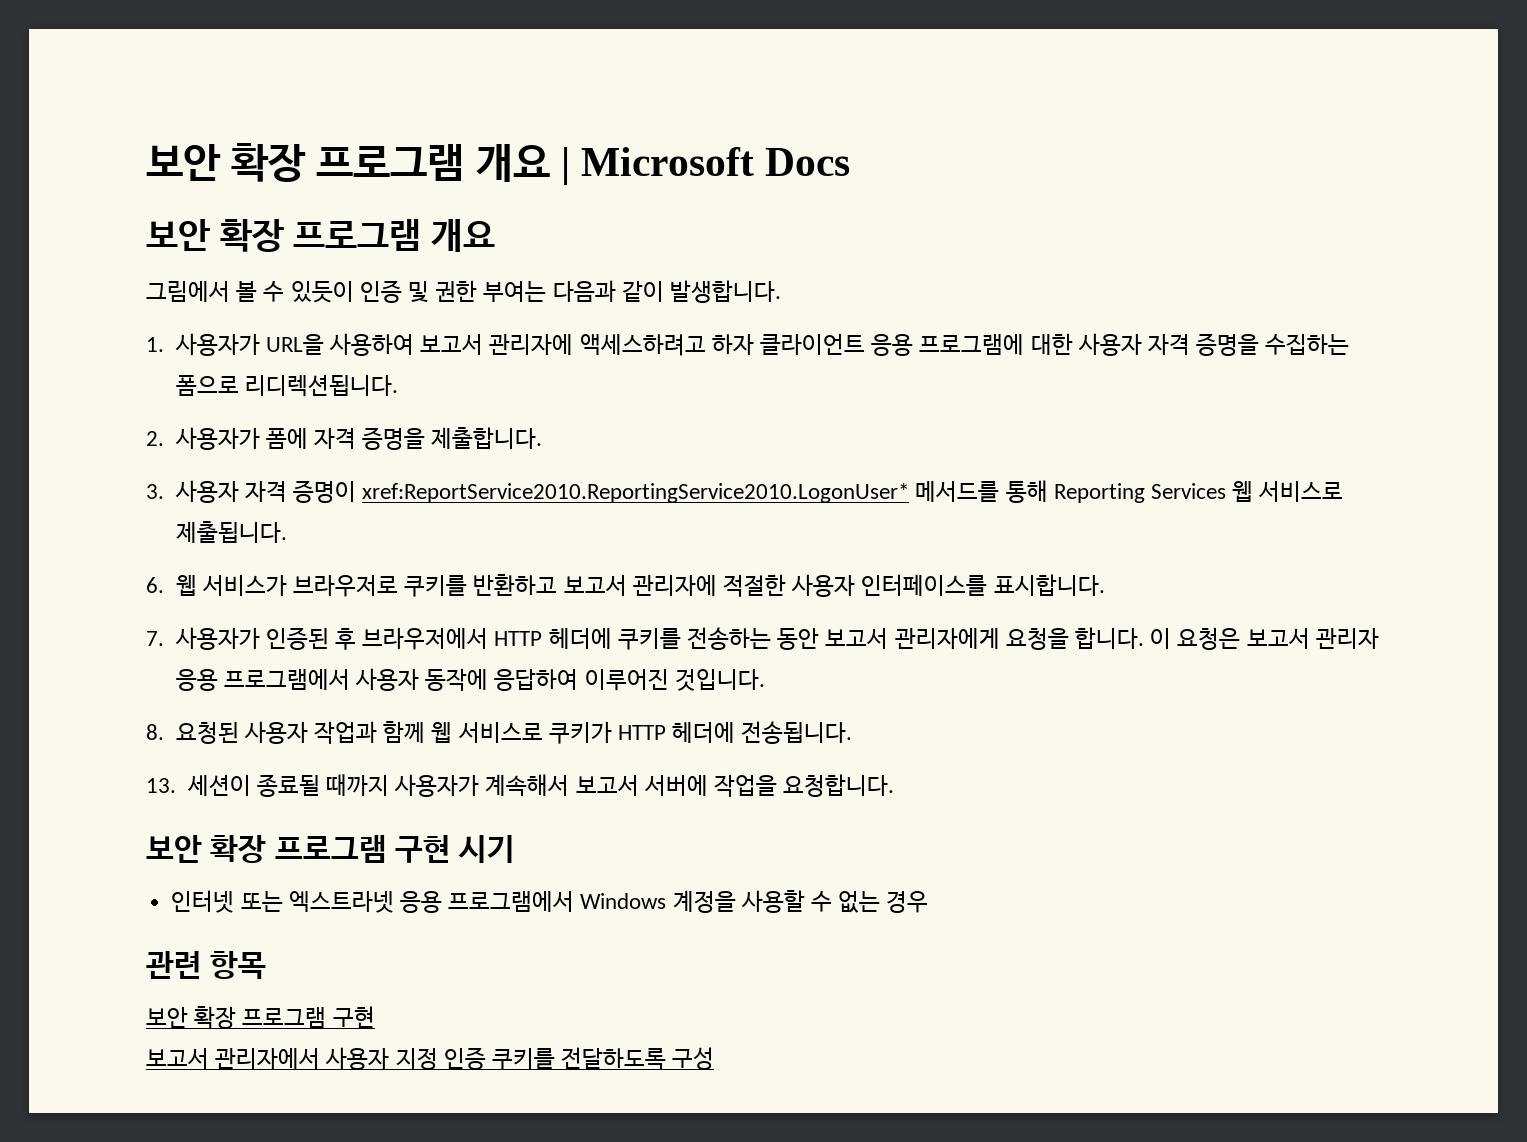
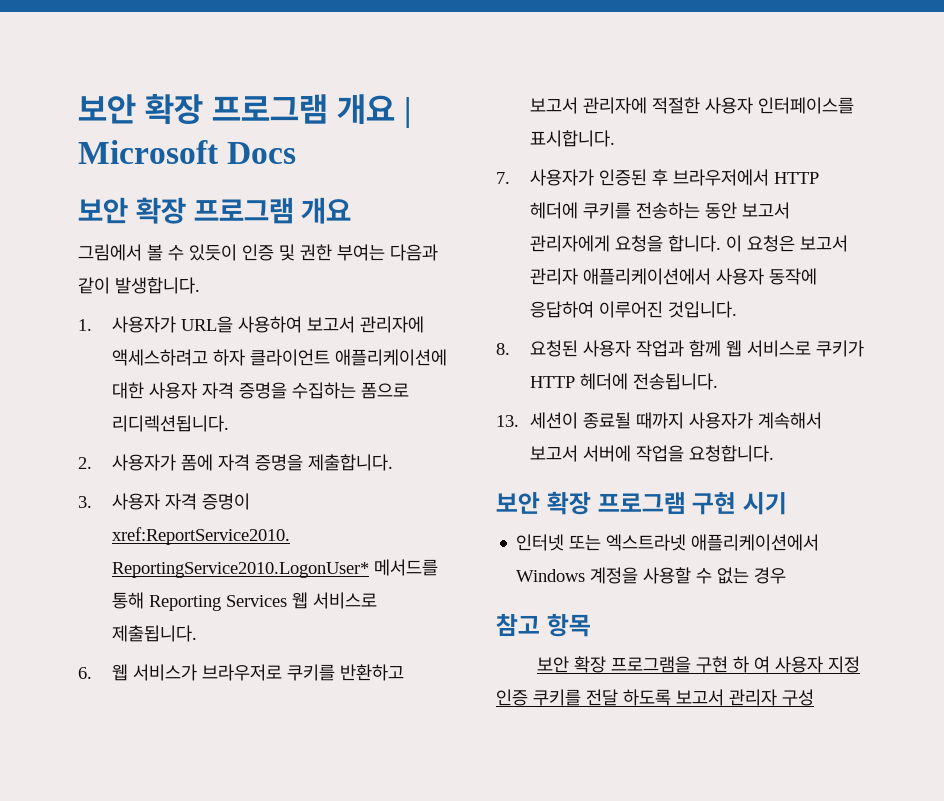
- 1. 사용자가 URL을 사용하여 보고서 관리자에 액세스하려고 하자 클라이언트 응용 프로그램에 대한 사용자 자격 증명을 수집하는 폼으로 리디렉션됩니다.
+ 1. 사용자가 URL을 사용하여 보고서 관리자에 액세스하려고 하자 클라이언트 애플리케이션에 대한 사용자 자격 증명을 수집하는 폼으로 리디렉션됩니다.
- 이 요청은 보고서 관리자 응용 프로그램에서 사용자 동작에 응답하여 이루어진 것입니다.
+ 이 요청은 보고서 관리자 애플리케이션에서 사용자 동작에 응답하여 이루어진 것입니다.
- 인터넷 또는 엑스트라넷 응용 프로그램에서 Windows 계정을 사용할 수 없는 경우
+ 인터넷 또는 엑스트라넷 애플리케이션에서 Windows 계정을 사용할 수 없는 경우
- 관련 항목
- 보안 확장 프로그램 구현
- 보고서 관리자에서 사용자 지정 인증 쿠키를 전달하도록 구성
+ 참고 항목
+ 보안 확장 프로그램을 구현 하 여 사용자 지정 인증 쿠키를 전달 하도록 보고서 관리자 구성

